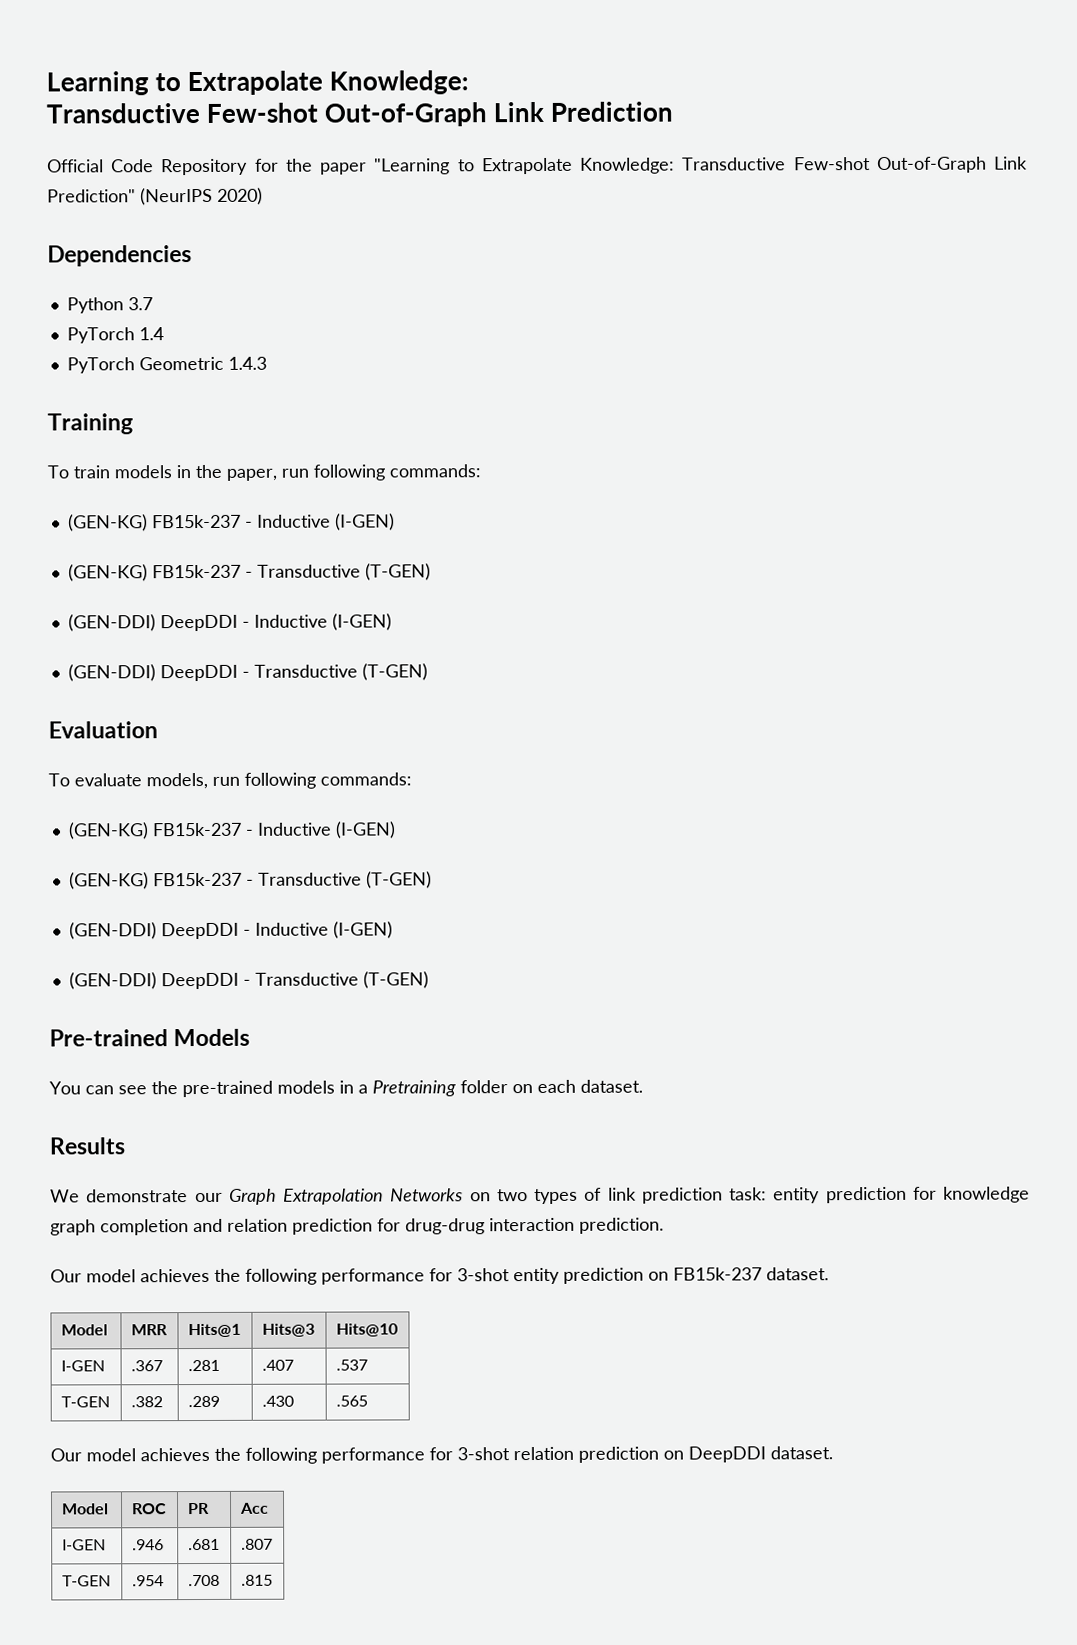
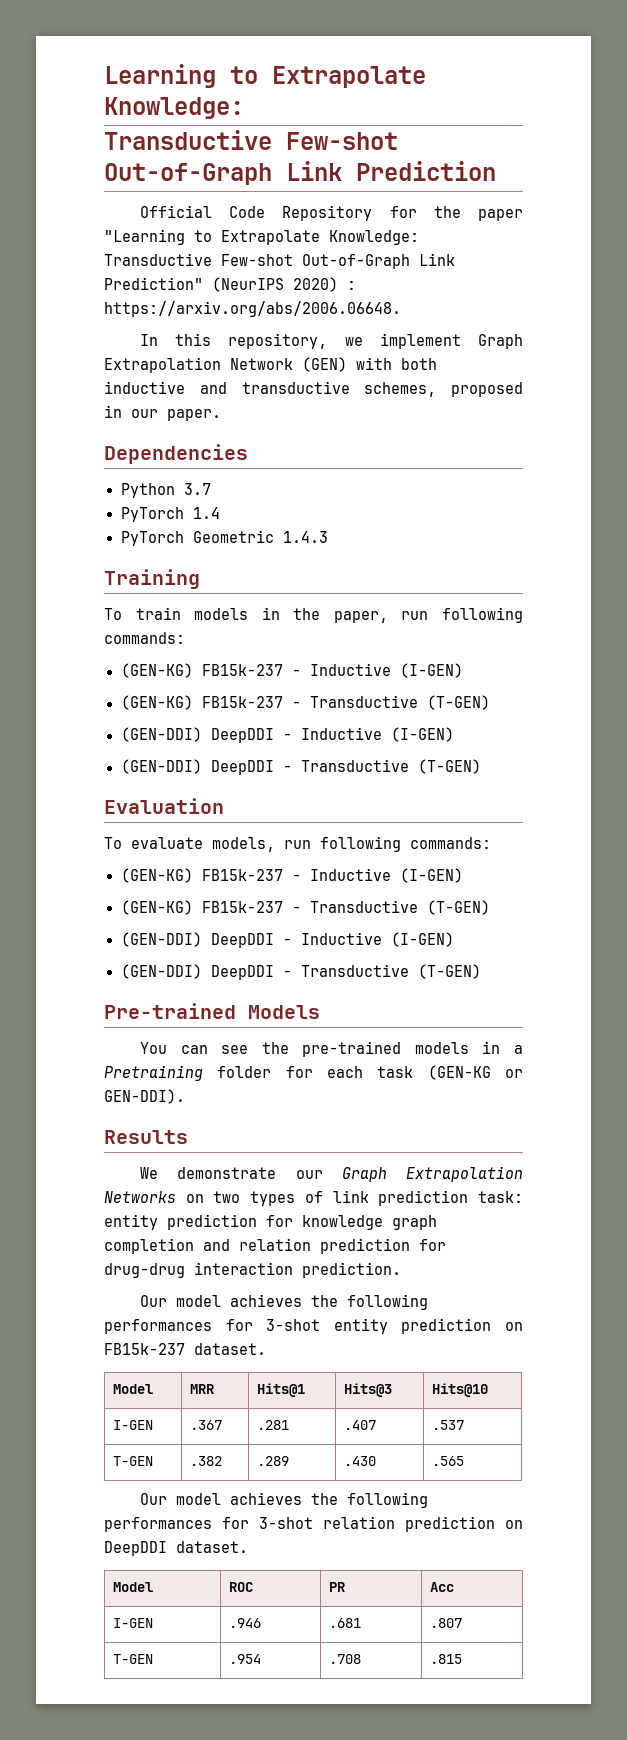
- Official Code Repository for the paper "Learning to Extrapolate Knowledge: Transductive Few-shot Out-of-Graph Link Prediction" (NeurIPS 2020)
+ Official Code Repository for the paper "Learning to Extrapolate Knowledge: Transductive Few-shot Out-of-Graph Link Prediction" (NeurIPS 2020) : https://arxiv.org/abs/2006.06648.
+ In this repository, we implement Graph Extrapolation Network (GEN) with both inductive and transductive schemes, proposed in our paper.
- You can see the pre-trained models in a Pretraining folder on each dataset.
+ You can see the pre-trained models in a Pretraining folder for each task (GEN-KG or GEN-DDI).
- Our model achieves the following performance for 3-shot entity prediction on FB15k-237 dataset.
+ Our model achieves the following performances for 3-shot entity prediction on FB15k-237 dataset.
- Our model achieves the following performance for 3-shot relation prediction on DeepDDI dataset.
+ Our model achieves the following performances for 3-shot relation prediction on DeepDDI dataset.

